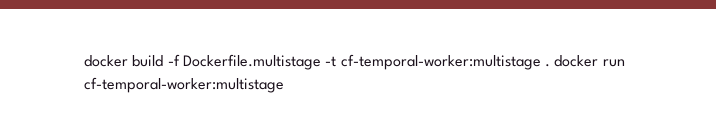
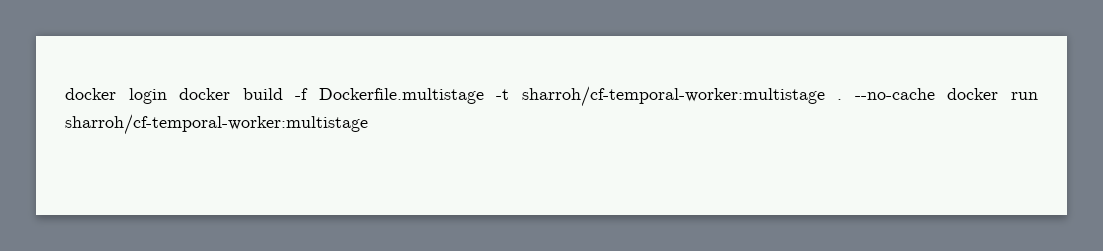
- docker build -f Dockerfile.multistage -t cf-temporal-worker:multistage . docker run cf-temporal-worker:multistage
+ docker login docker build -f Dockerfile.multistage -t sharroh/cf-temporal-worker:multistage . --no-cache docker run sharroh/cf-temporal-worker:multistage

